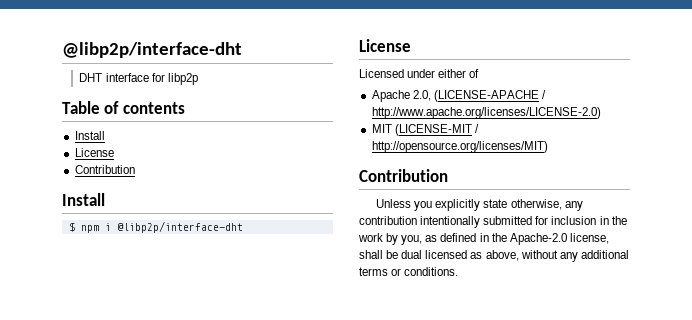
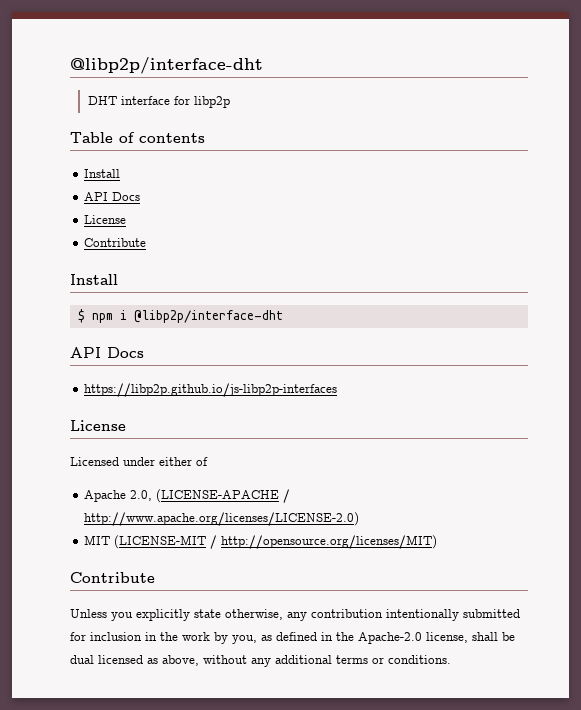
  Table of contents
  Install
+ API Docs
  License
- Contribution
+ Contribute
  $ npm i @libp2p/interface-dht
+ API Docs
+ https://libp2p.github.io/js-libp2p-interfaces
  MIT (LICENSE-MIT / http://opensource.org/licenses/MIT)
- Contribution
+ Contribute

